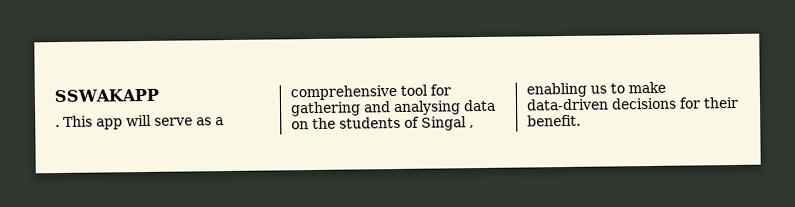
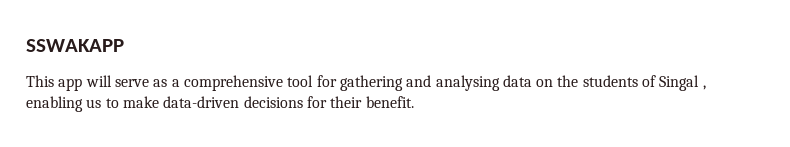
- .

